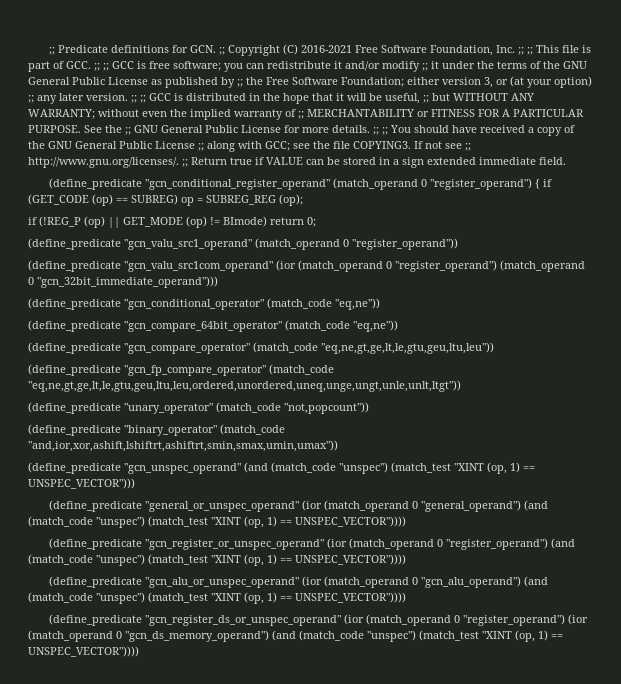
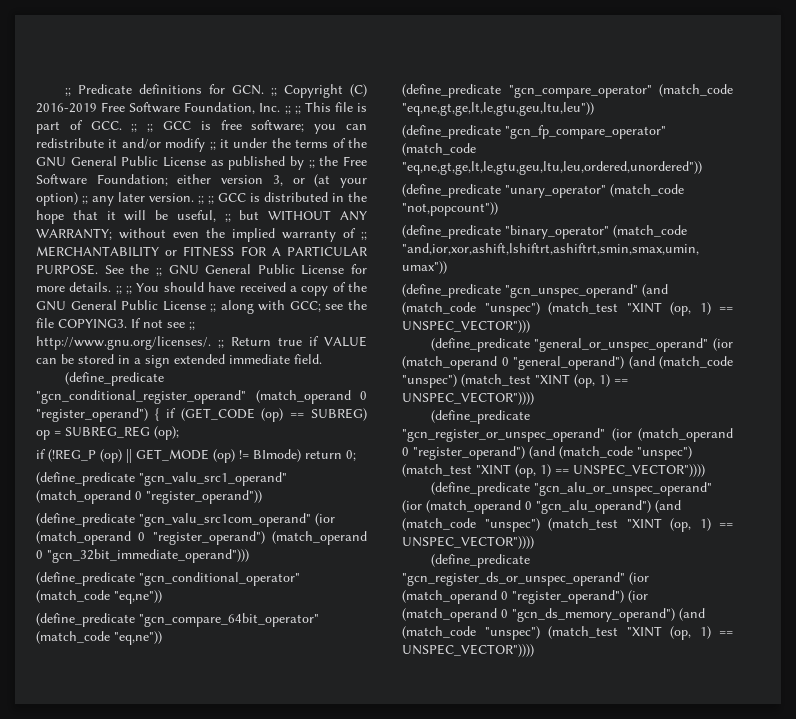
- Copyright (C) 2016-2021 Free Software Foundation, Inc. ;;
+ Copyright (C) 2016-2019 Free Software Foundation, Inc. ;;
- (define_predicate "gcn_fp_compare_operator" (match_code "eq,ne,gt,ge,lt,le,gtu,geu,ltu,leu,ordered,unordered,uneq,unge,ungt,unle,unlt,ltgt"))
+ (define_predicate "gcn_fp_compare_operator" (match_code "eq,ne,gt,ge,lt,le,gtu,geu,ltu,leu,ordered,unordered"))

